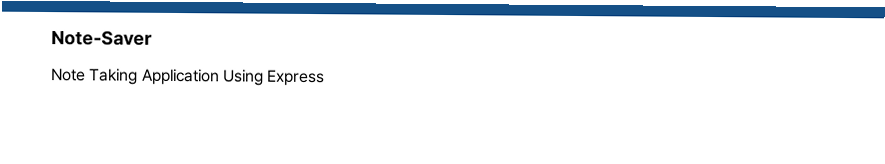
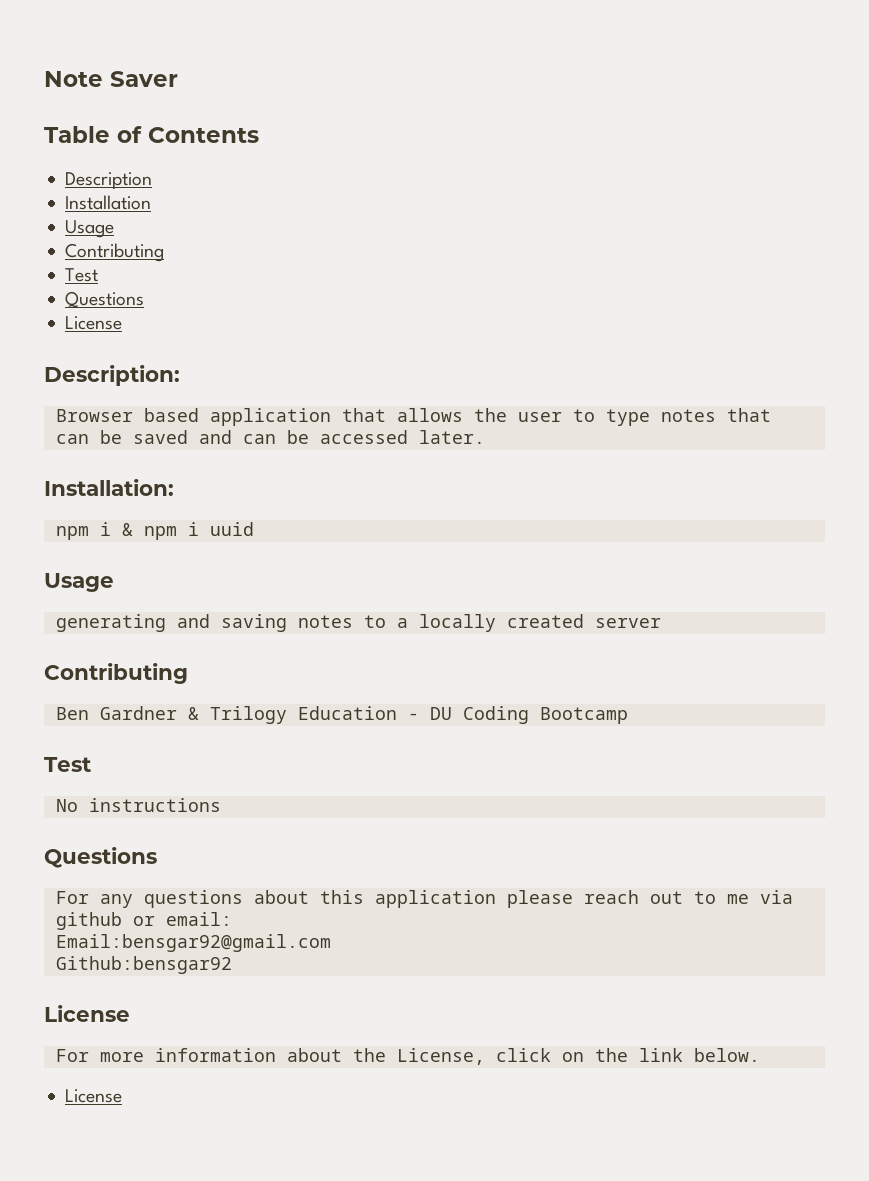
- Note-Saver
- Note Taking Application Using Express
+ Note Saver
+ Table of Contents
+ Description
+ Installation
+ Usage
+ Contributing
+ Test
+ Questions
+ License
+ Description:
+ Browser based application that allows the user to type notes that can be saved and can be accessed later.
+ Installation:
+ npm i & npm i uuid
+ Usage
+ generating and saving notes to a locally created server
+ Contributing
+ Ben Gardner & Trilogy Education - DU Coding Bootcamp
+ Test
+ No instructions
+ Questions
+ For any questions about this application please reach out to me via github or email:
+ Email:bensgar92@gmail.com
+ Github:bensgar92
+ License
+ For more information about the License, click on the link below.
+ License

